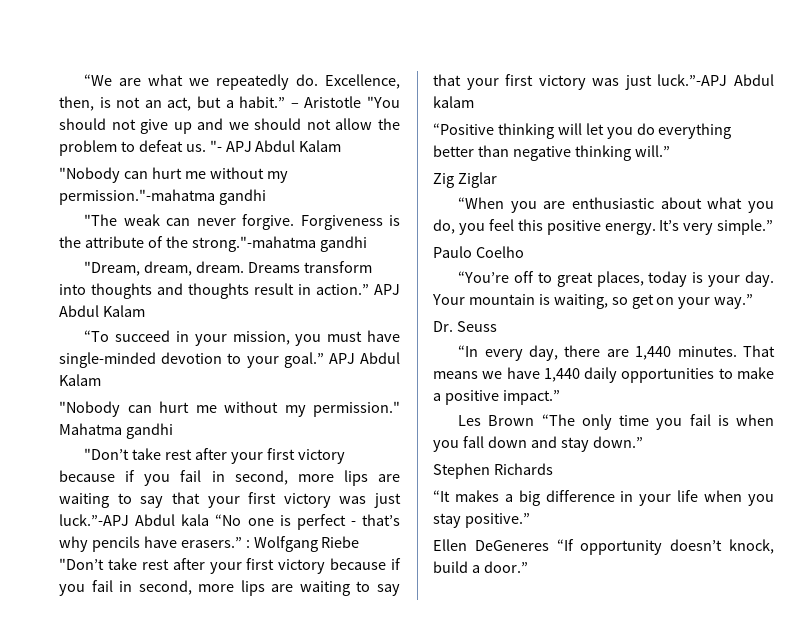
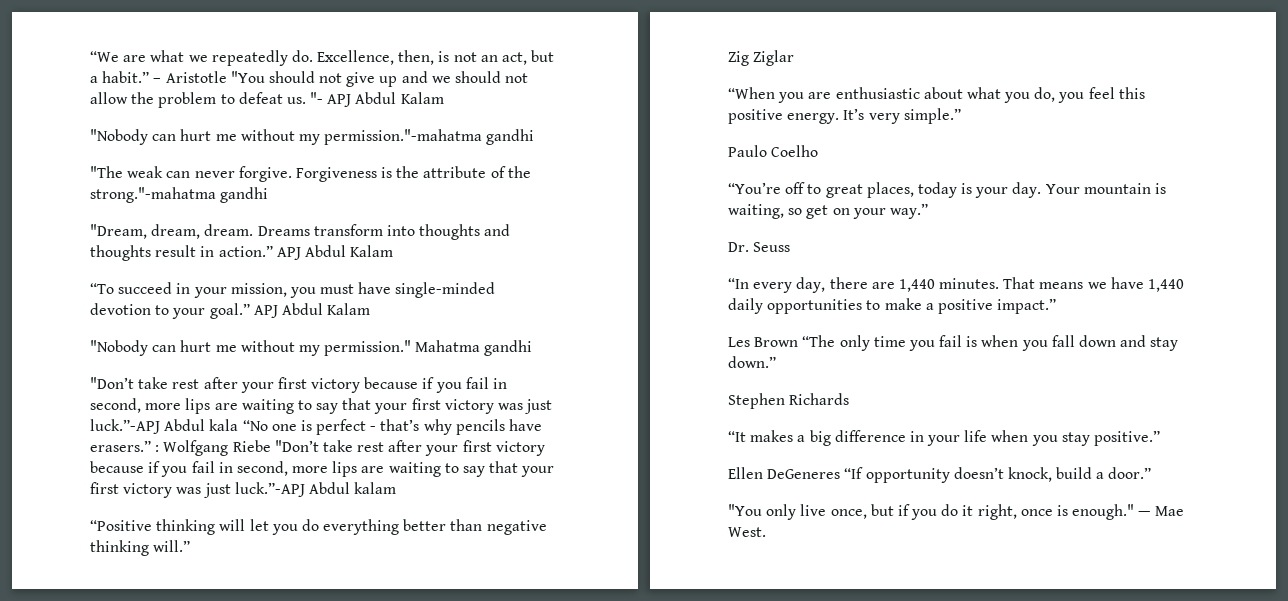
+ "You only live once, but if you do it right, once is enough." — Mae West.

